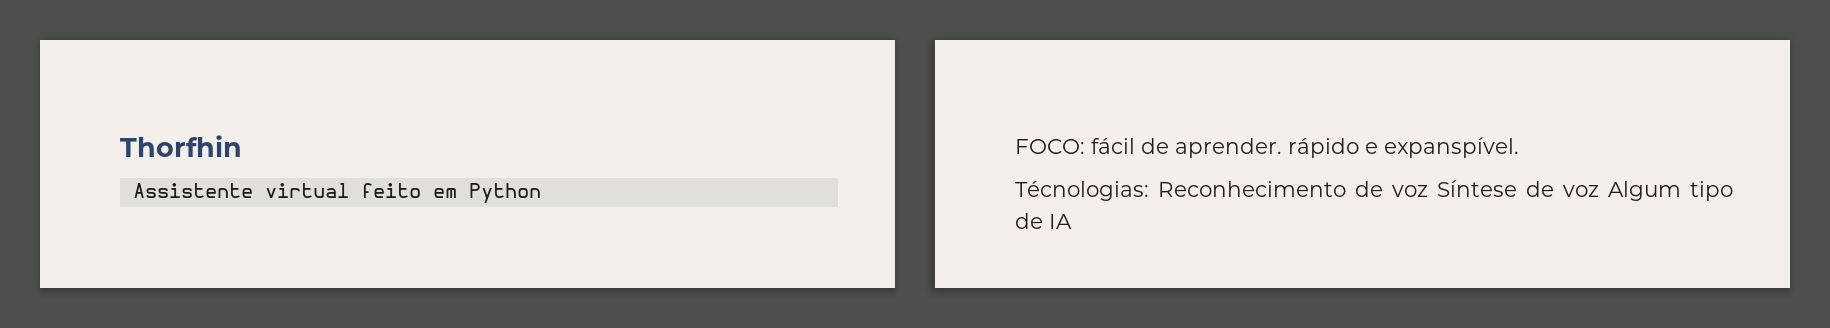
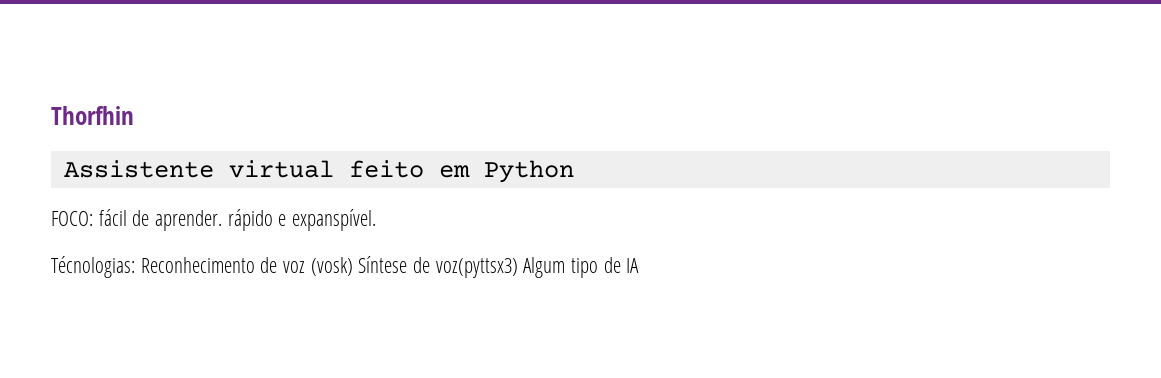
- Técnologias: Reconhecimento de voz Síntese de voz Algum tipo de IA
+ Técnologias: Reconhecimento de voz (vosk) Síntese de voz(pyttsx3) Algum tipo de IA

